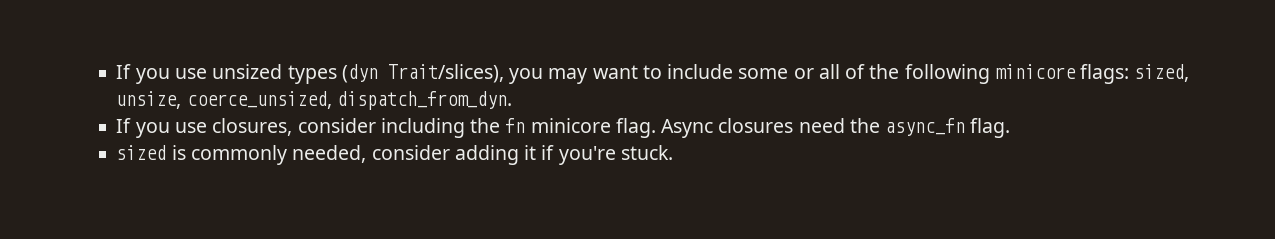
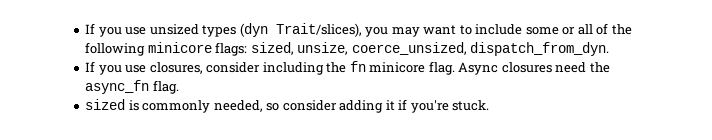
- sized is commonly needed, consider adding it if you're stuck.
+ sized is commonly needed, so consider adding it if you're stuck.

